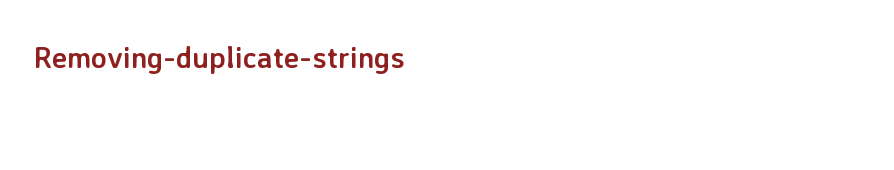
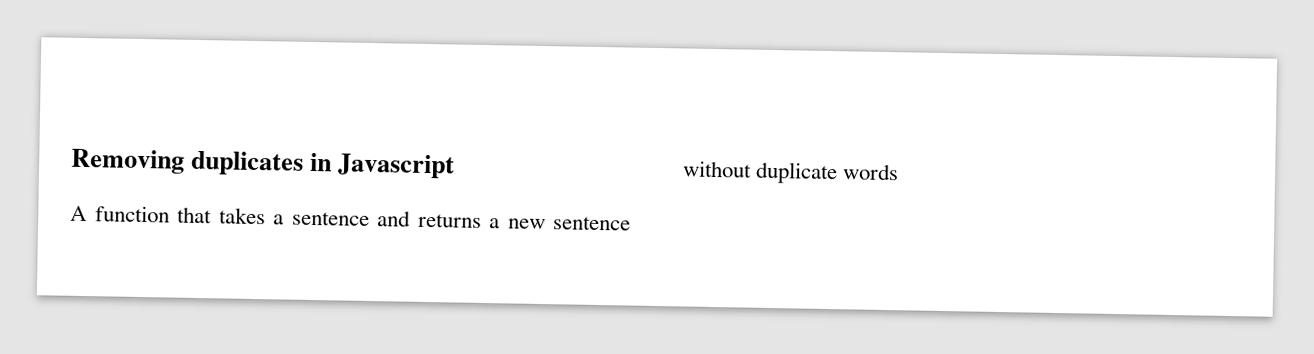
- Removing-duplicate-strings
+ Removing duplicates in Javascript
+ A function that takes a sentence and returns a new sentence without duplicate words

